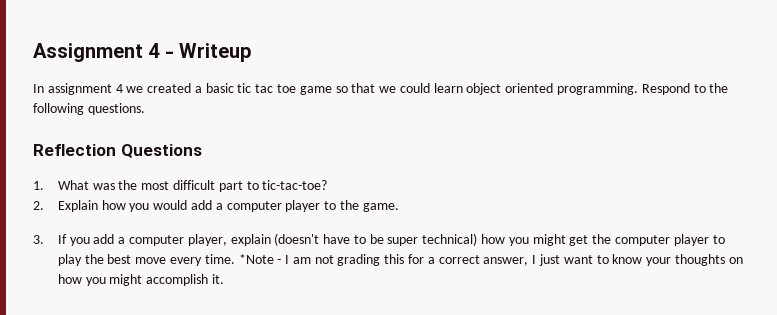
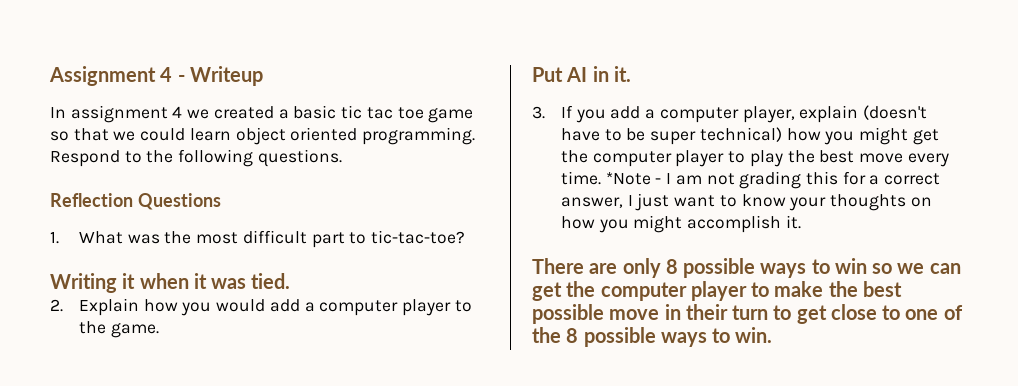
+ Writing it when it was tied.
+ Put AI in it.
+ There are only 8 possible ways to win so we can get the computer player to make the best possible move in their turn to get close to one of the 8 possible ways to win.

